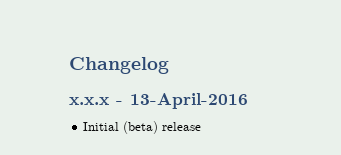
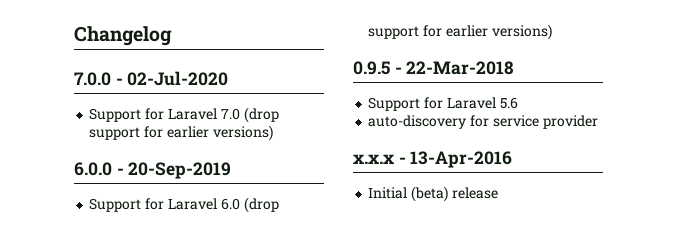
+ 7.0.0 - 02-Jul-2020
+ Support for Laravel 7.0 (drop support for earlier versions)
+ 6.0.0 - 20-Sep-2019
+ Support for Laravel 6.0 (drop support for earlier versions)
+ 0.9.5 - 22-Mar-2018
+ Support for Laravel 5.6
+ auto-discovery for service provider
- x.x.x - 13-April-2016
+ x.x.x - 13-Apr-2016

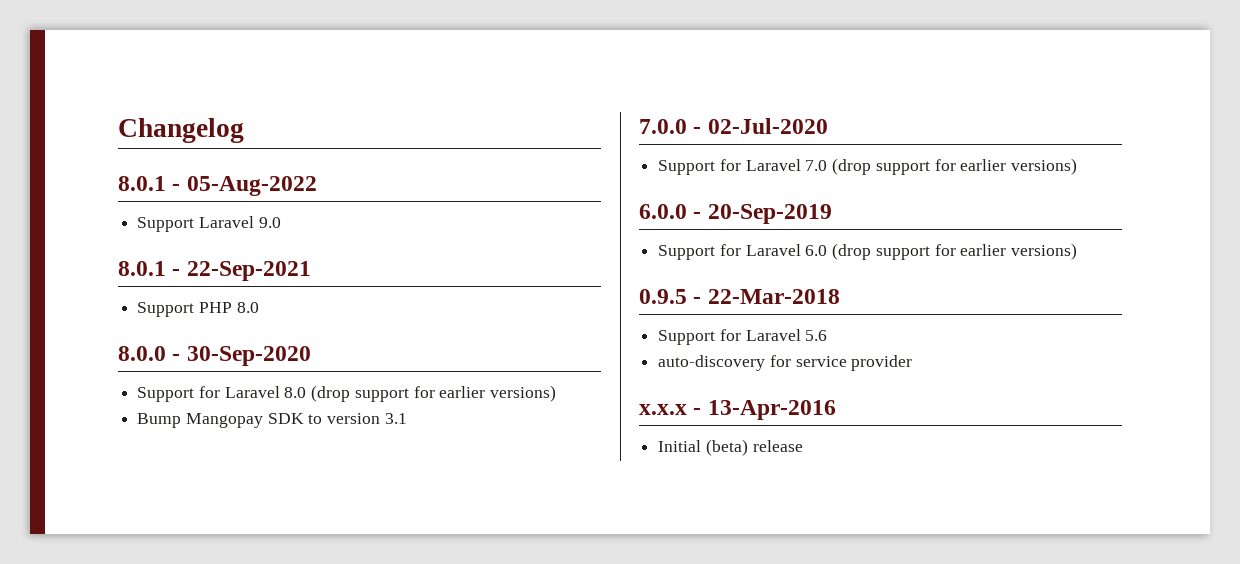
+ 8.0.1 - 05-Aug-2022
+ Support Laravel 9.0
+ 8.0.1 - 22-Sep-2021
+ Support PHP 8.0
+ 8.0.0 - 30-Sep-2020
+ Support for Laravel 8.0 (drop support for earlier versions)
+ Bump Mangopay SDK to version 3.1

